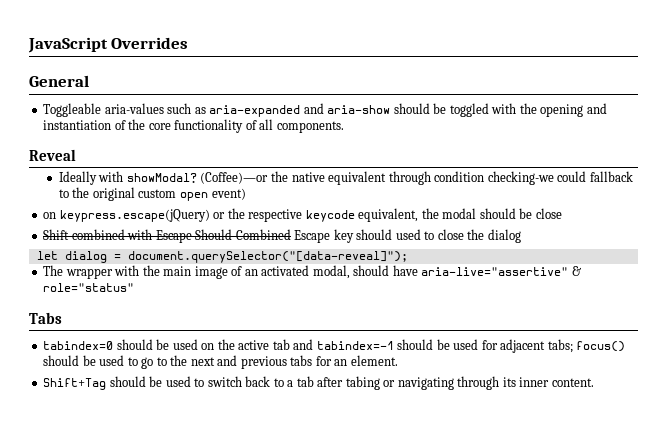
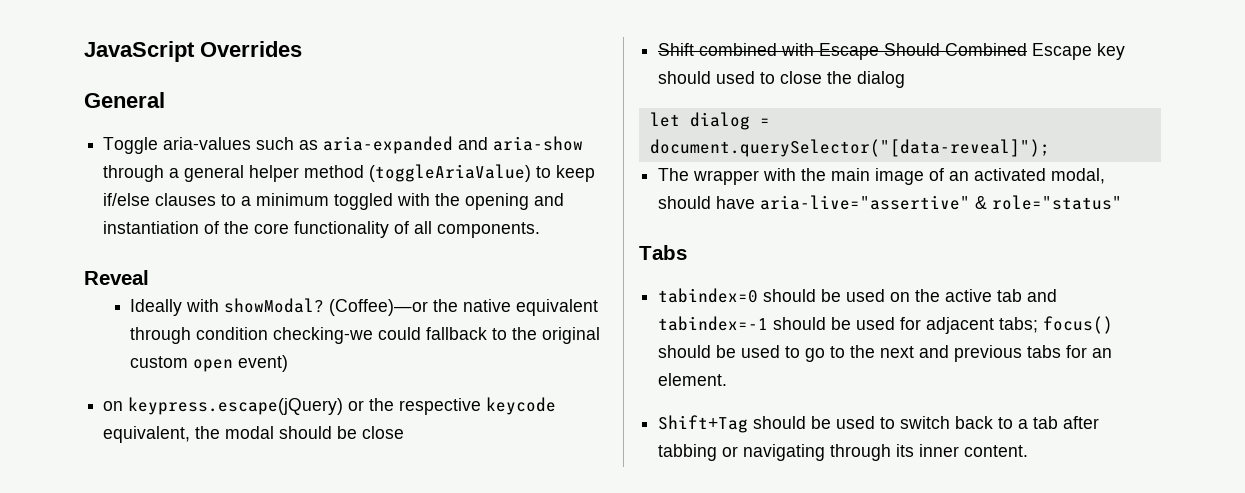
- Toggleable aria-values such as aria-expanded and aria-show should be toggled with the opening and instantiation of the core functionality of all components.
+ Toggle aria-values such as aria-expanded and aria-show through a general helper method (toggleAriaValue) to keep if/else clauses to a minimum toggled with the opening and instantiation of the core functionality of all components.
- Shift+Tag should be used to switch back to a tab after tabing or navigating through its inner content.
+ Shift+Tag should be used to switch back to a tab after tabbing or navigating through its inner content.

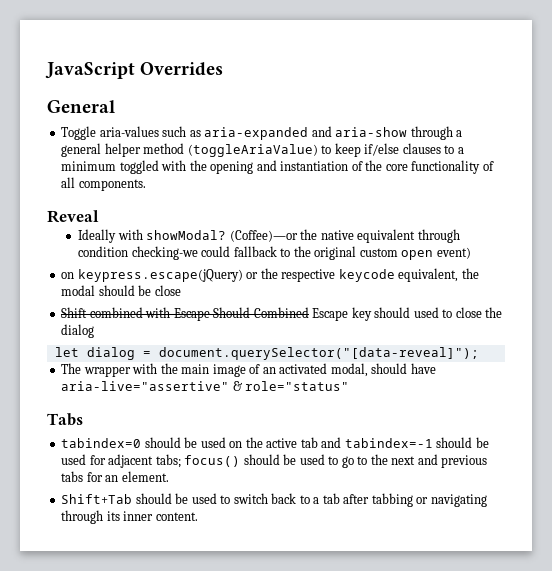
- Shift+Tag should be used to switch back to a tab after tabbing or navigating through its inner content.
+ Shift+Tab should be used to switch back to a tab after tabbing or navigating through its inner content.

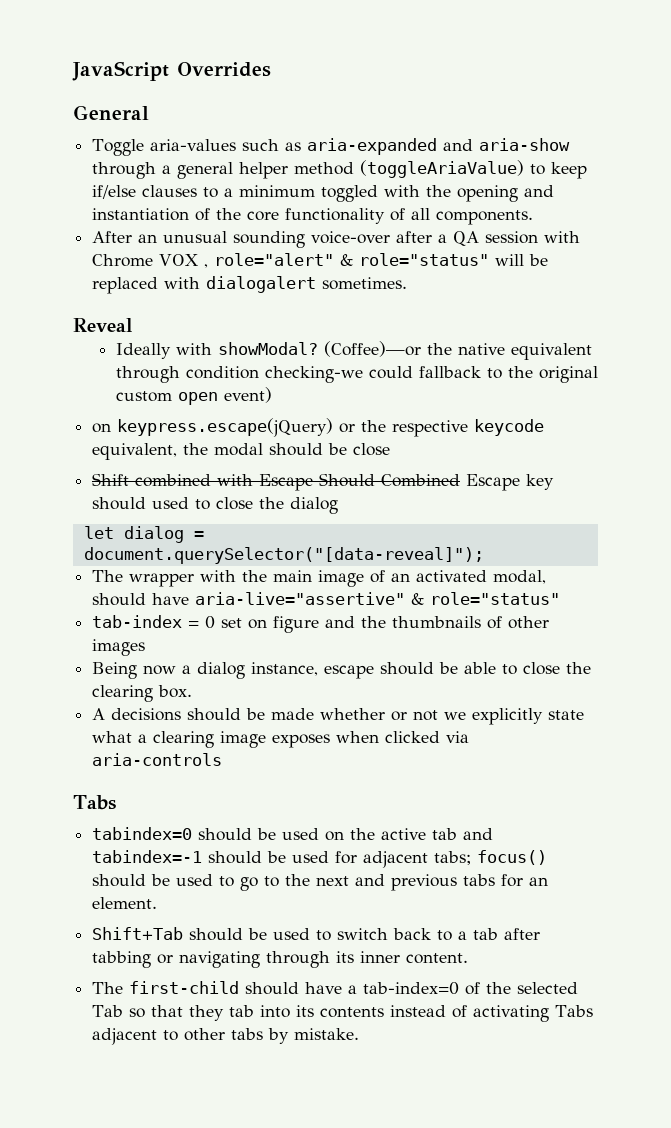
+ After an unusual sounding voice-over after a QA session with Chrome VOX , role="alert" & role="status" will be replaced with dialogalert sometimes.
+ tab-index = 0 set on figure and the thumbnails of other images
+ Being now a dialog instance, escape should be able to close the clearing box.
+ A decisions should be made whether or not we explicitly state what a clearing image exposes when clicked via aria-controls
+ The first-child should have a tab-index=0 of the selected Tab so that they tab into its contents instead of activating Tabs adjacent to other tabs by mistake.

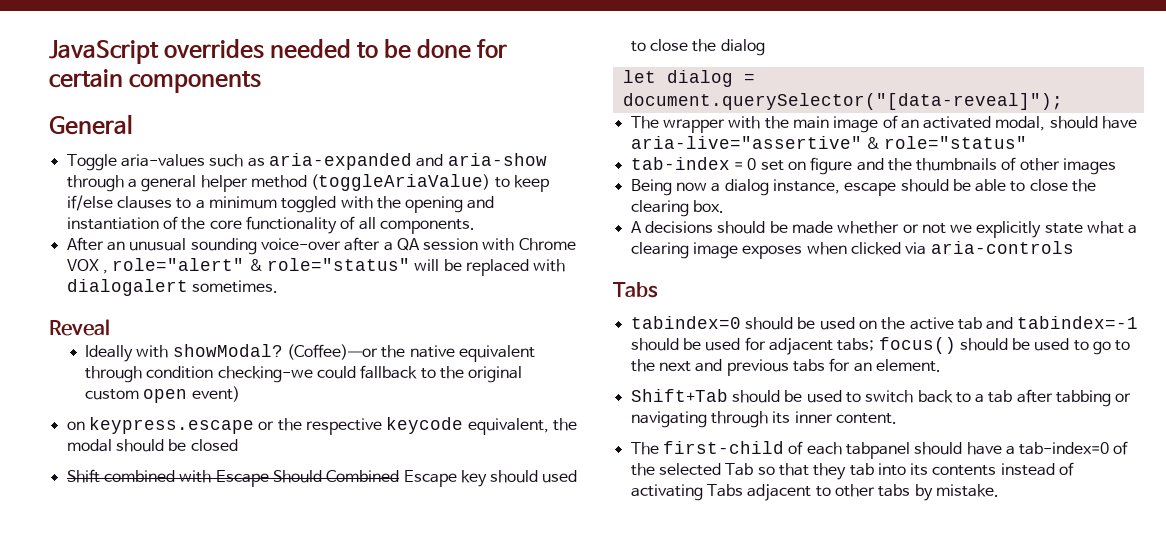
- JavaScript Overrides
+ JavaScript overrides needed to be done for certain components
- on keypress.escape(jQuery) or the respective keycode equivalent, the modal should be close
+ on keypress.escape or the respective keycode equivalent, the modal should be closed
- The first-child should have a tab-index=0 of the selected Tab so that they tab into its contents instead of activating Tabs adjacent to other tabs by mistake.
+ The first-child of each tabpanel should have a tab-index=0 of the selected Tab so that they tab into its contents instead of activating Tabs adjacent to other tabs by mistake.

